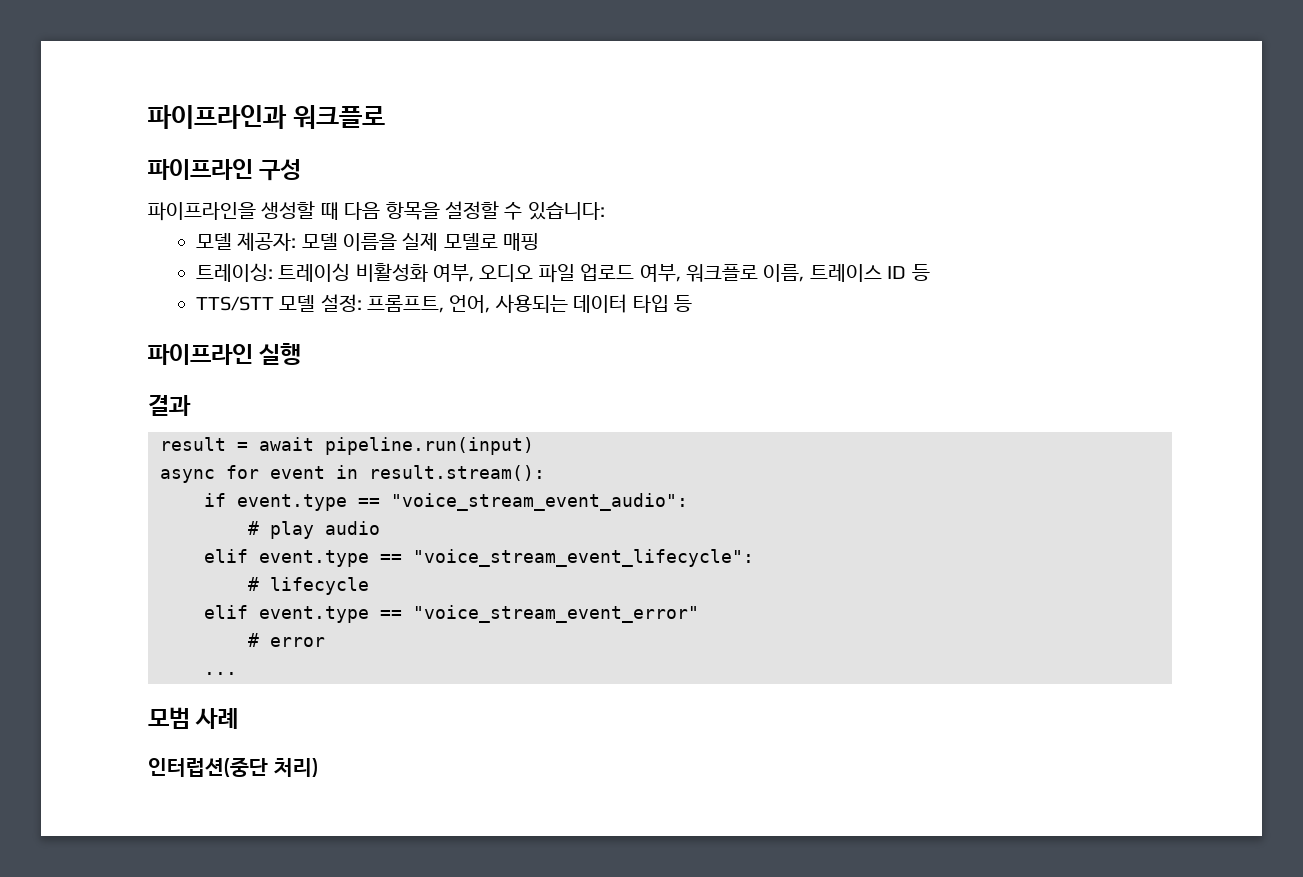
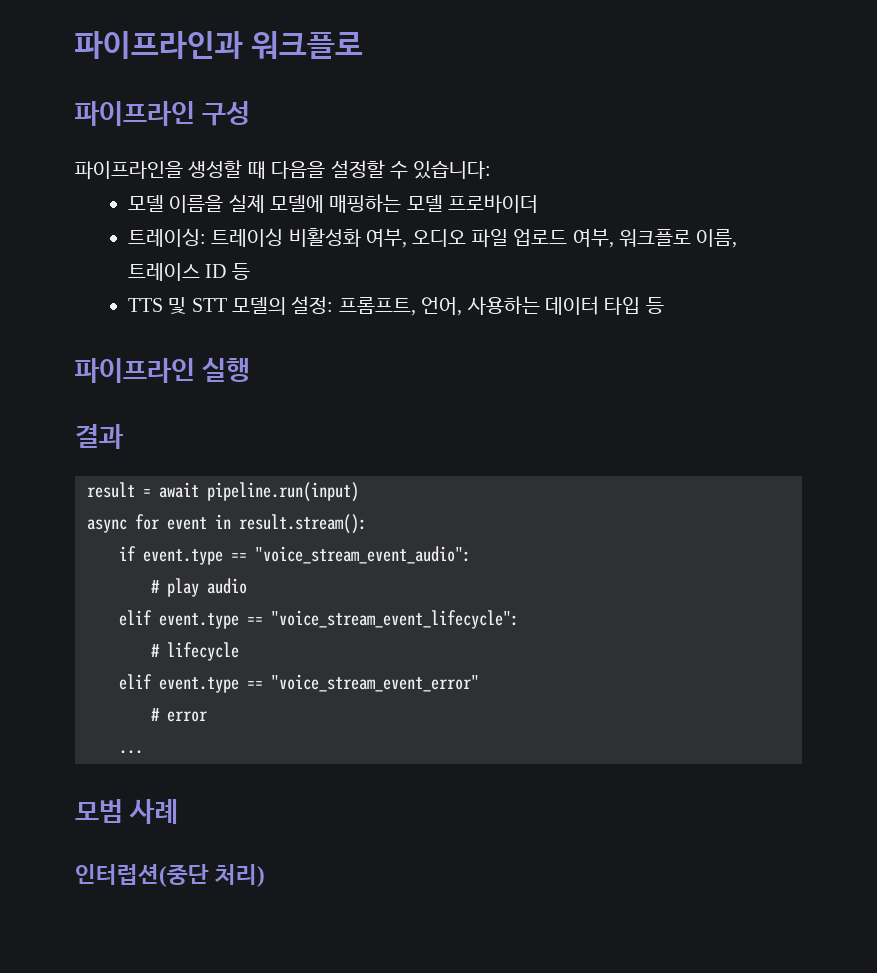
- 파이프라인을 생성할 때 다음 항목을 설정할 수 있습니다:
+ 파이프라인을 생성할 때 다음을 설정할 수 있습니다:
- 모델 제공자: 모델 이름을 실제 모델로 매핑
+ 모델 이름을 실제 모델에 매핑하는 모델 프로바이더
- TTS/STT 모델 설정: 프롬프트, 언어, 사용되는 데이터 타입 등
+ TTS 및 STT 모델의 설정: 프롬프트, 언어, 사용하는 데이터 타입 등

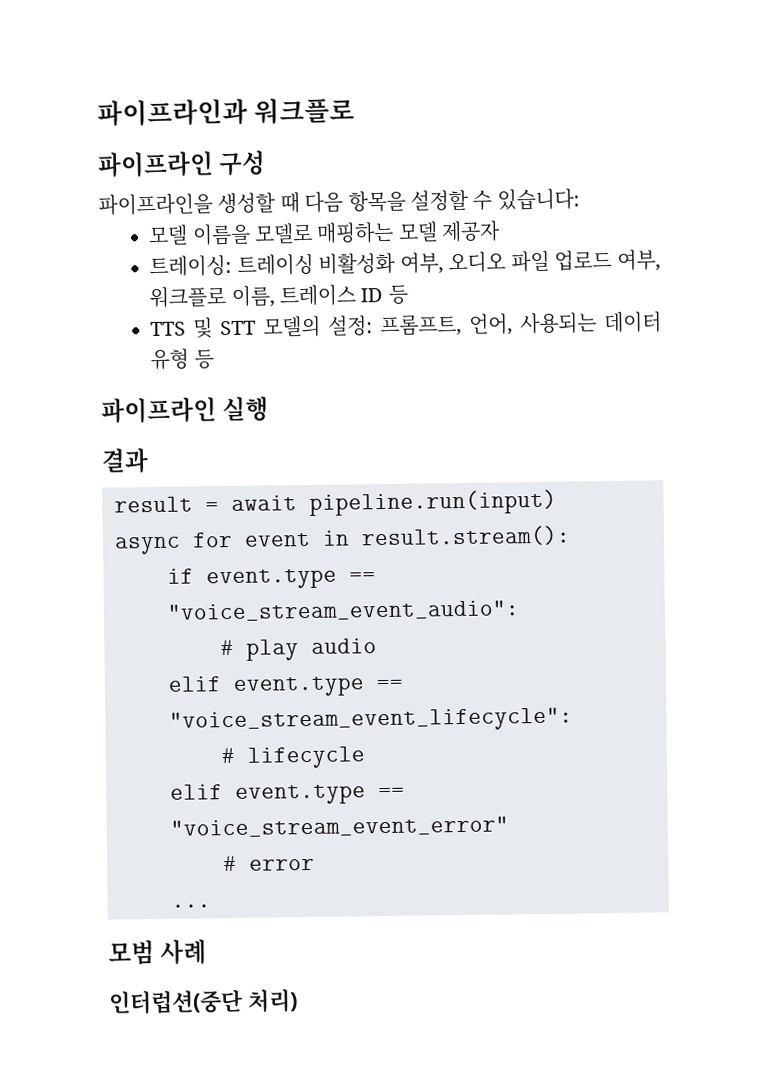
- 파이프라인을 생성할 때 다음을 설정할 수 있습니다:
+ 파이프라인을 생성할 때 다음 항목을 설정할 수 있습니다:
- 모델 이름을 실제 모델에 매핑하는 모델 프로바이더
+ 모델 이름을 모델로 매핑하는 모델 제공자
- TTS 및 STT 모델의 설정: 프롬프트, 언어, 사용하는 데이터 타입 등
+ TTS 및 STT 모델의 설정: 프롬프트, 언어, 사용되는 데이터 유형 등

